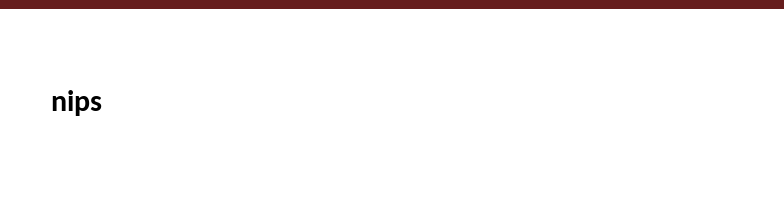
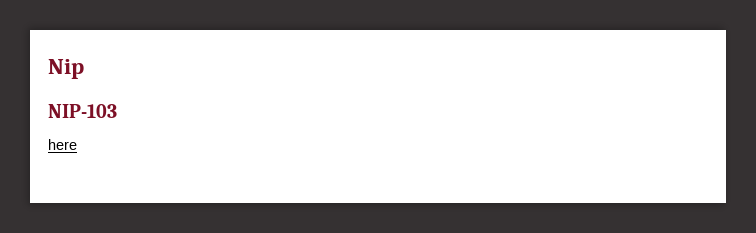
- nips
+ Nip
+ NIP-103
+ here

